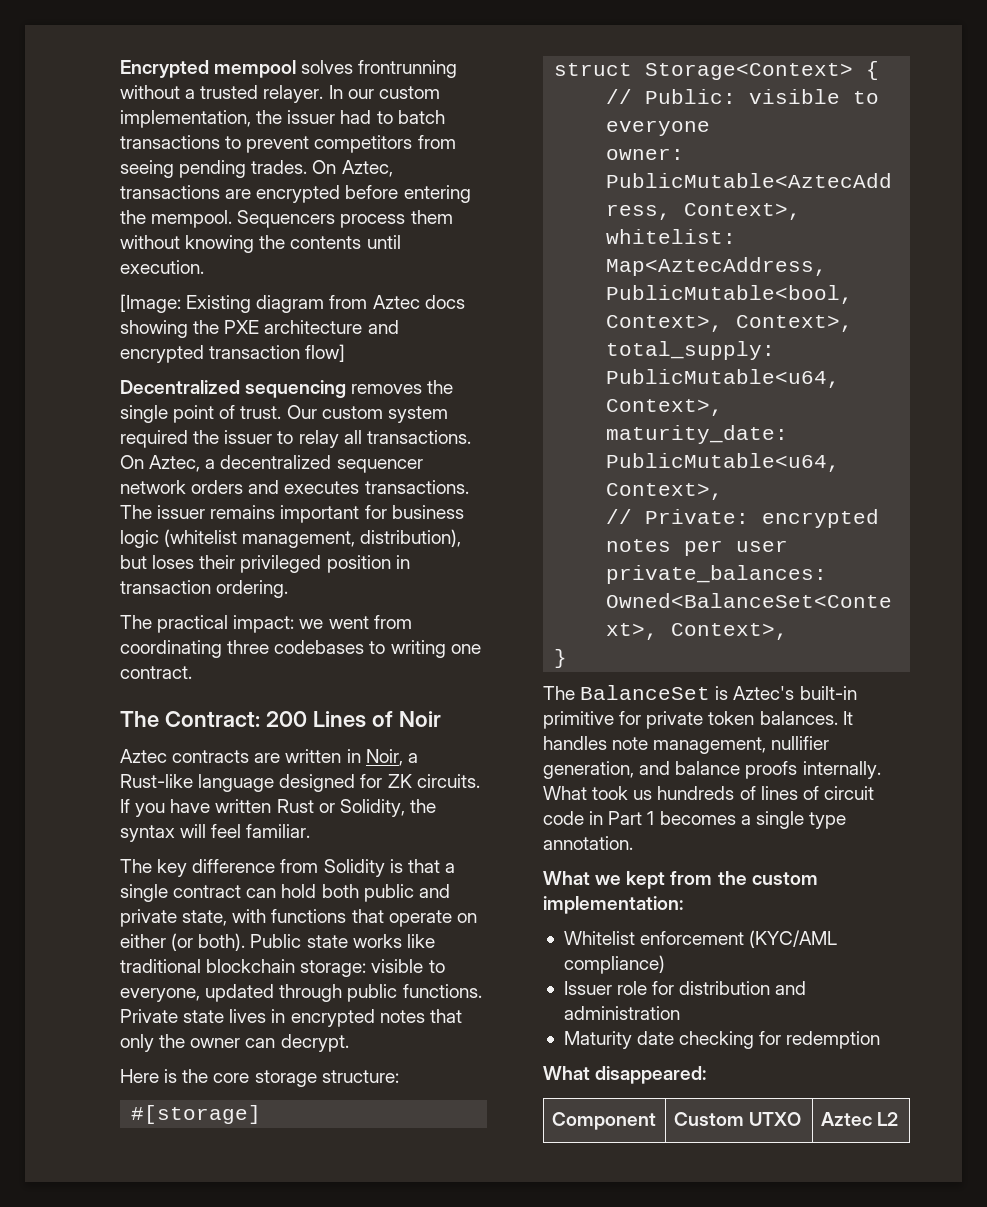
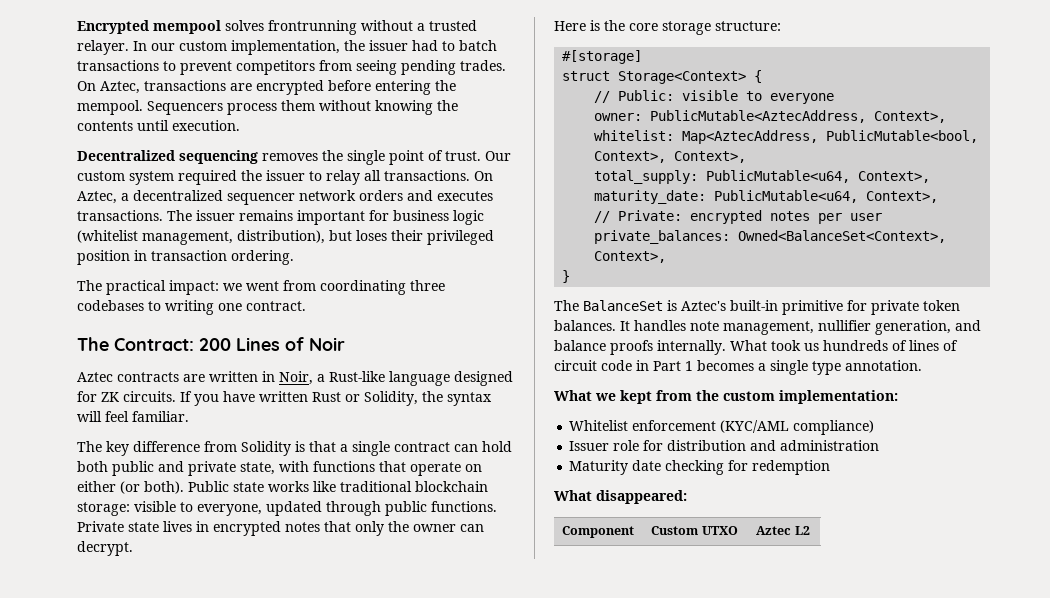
- [Image: Existing diagram from Aztec docs showing the PXE architecture and encrypted transaction flow]

